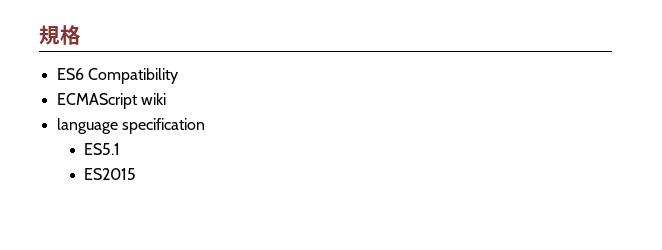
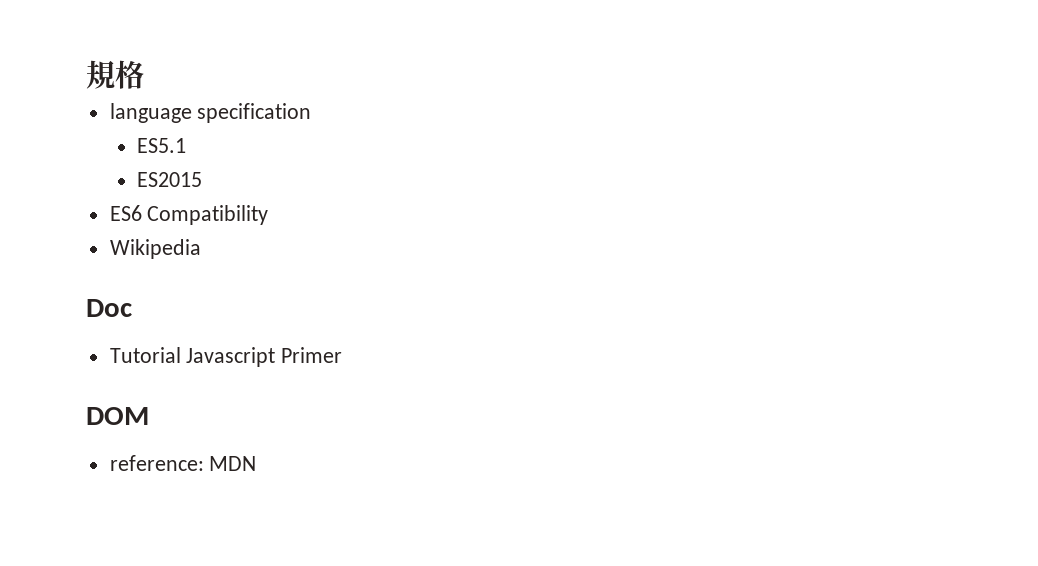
- ES6 Compatibility
- ECMAScript wiki
+ ES6 Compatibility
+ Wikipedia
+ Doc
+ Tutorial Javascript Primer
+ DOM
+ reference: MDN

